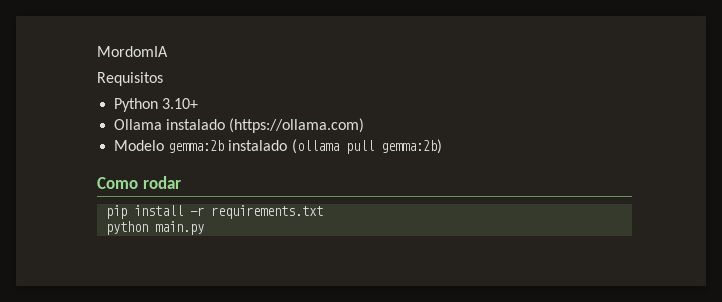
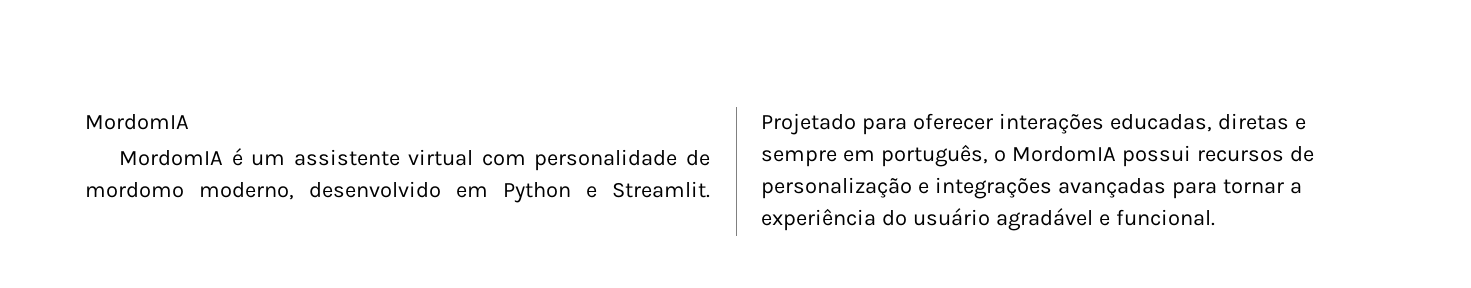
- Requisitos
- Python 3.10+
- Ollama instalado (https://ollama.com)
- Modelo gemma:2b instalado (ollama pull gemma:2b)
- Como rodar
- pip install -r requirements.txt
- python main.py
+ MordomIA é um assistente virtual com personalidade de mordomo moderno, desenvolvido em Python e Streamlit. Projetado para oferecer interações educadas, diretas e sempre em português, o MordomIA possui recursos de personalização e integrações avançadas para tornar a experiência do usuário agradável e funcional.

